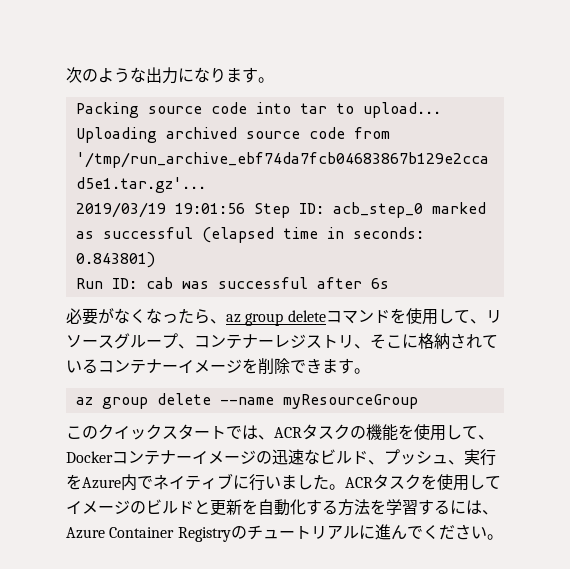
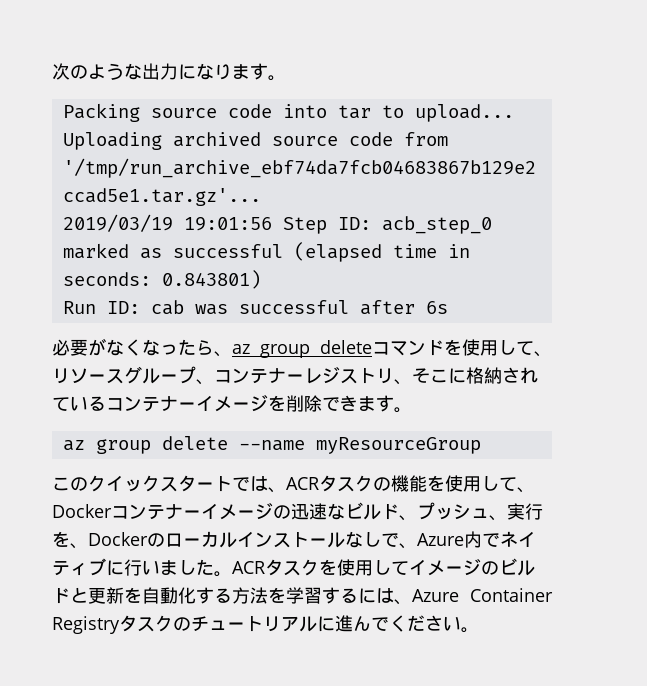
- このクイックスタートでは、ACRタスクの機能を使用して、Dockerコンテナーイメージの迅速なビルド、プッシュ、実行をAzure内でネイティブに行いました。
+ このクイックスタートでは、ACRタスクの機能を使用して、Dockerコンテナーイメージの迅速なビルド、プッシュ、実行を、Dockerのローカルインストールなしで、Azure内でネイティブに行いました。
- ACRタスクを使用してイメージのビルドと更新を自動化する方法を学習するには、Azure Container Registryのチュートリアルに進んでください。
+ ACRタスクを使用してイメージのビルドと更新を自動化する方法を学習するには、Azure Container Registryタスクのチュートリアルに進んでください。

